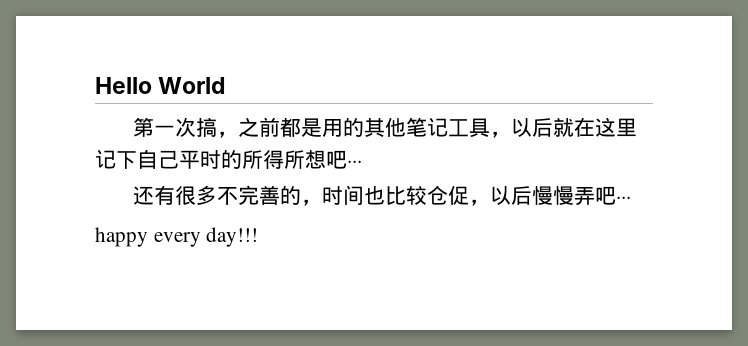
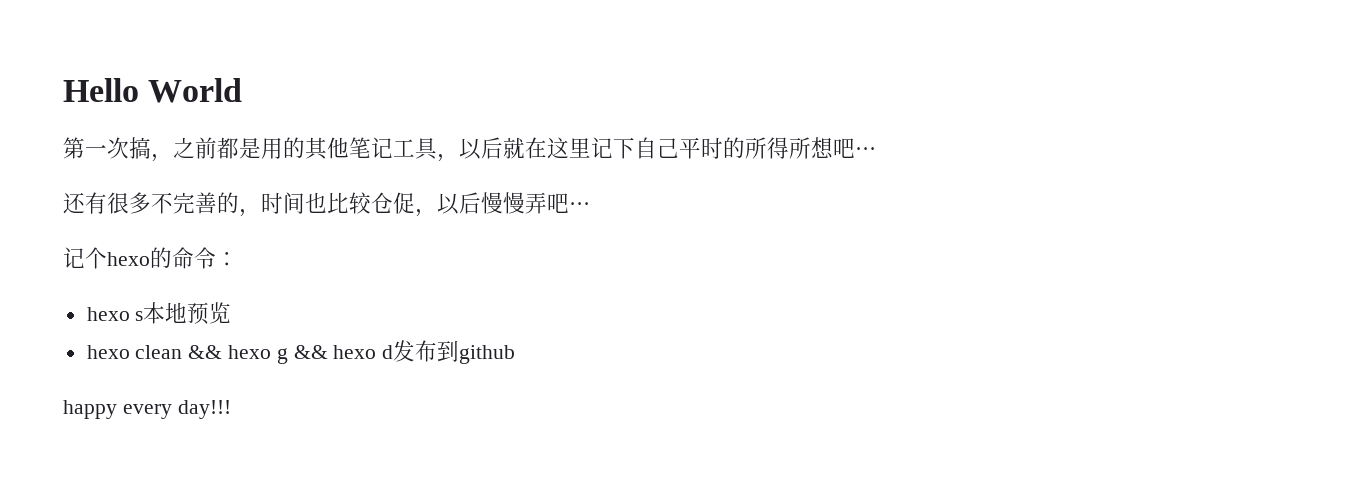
+ 记个hexo的命令：
+ hexo s本地预览
+ hexo clean && hexo g && hexo d发布到github

